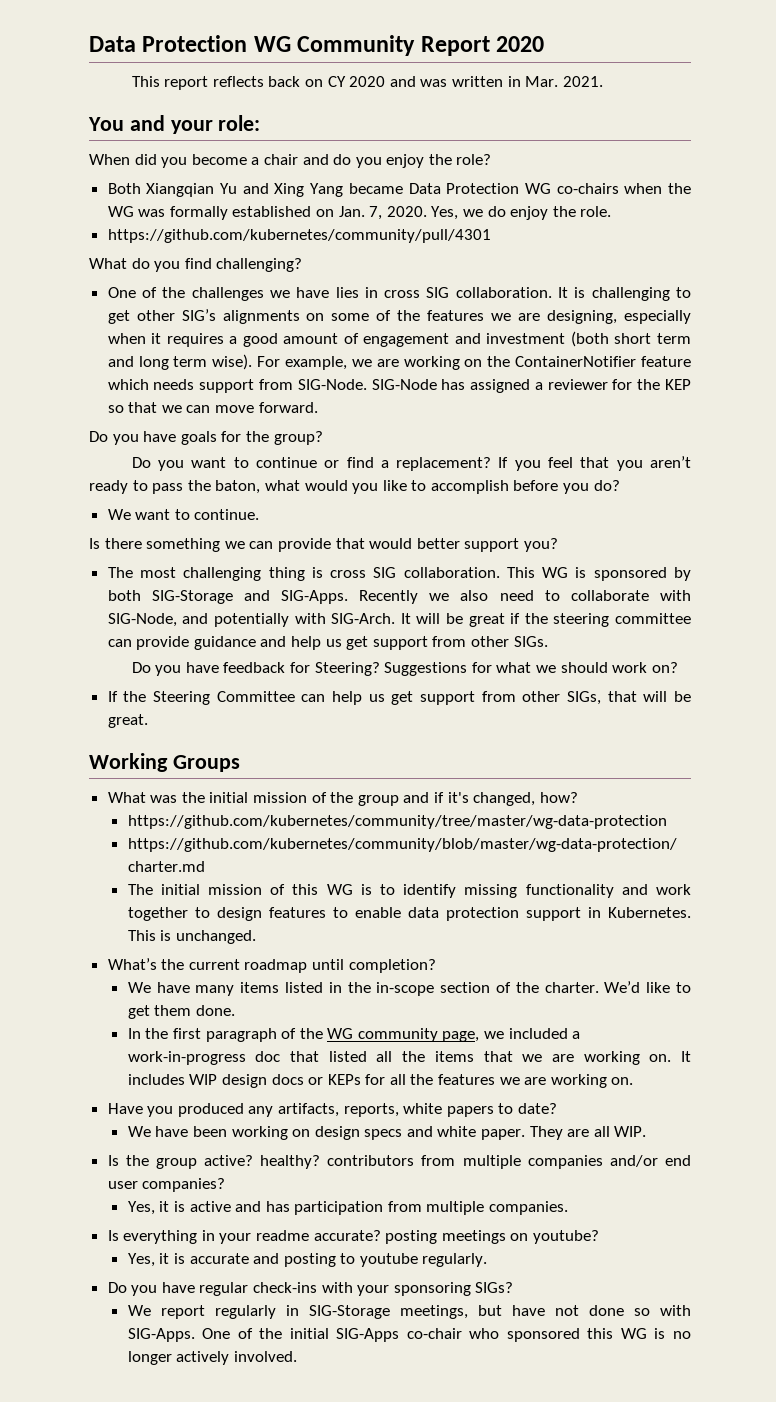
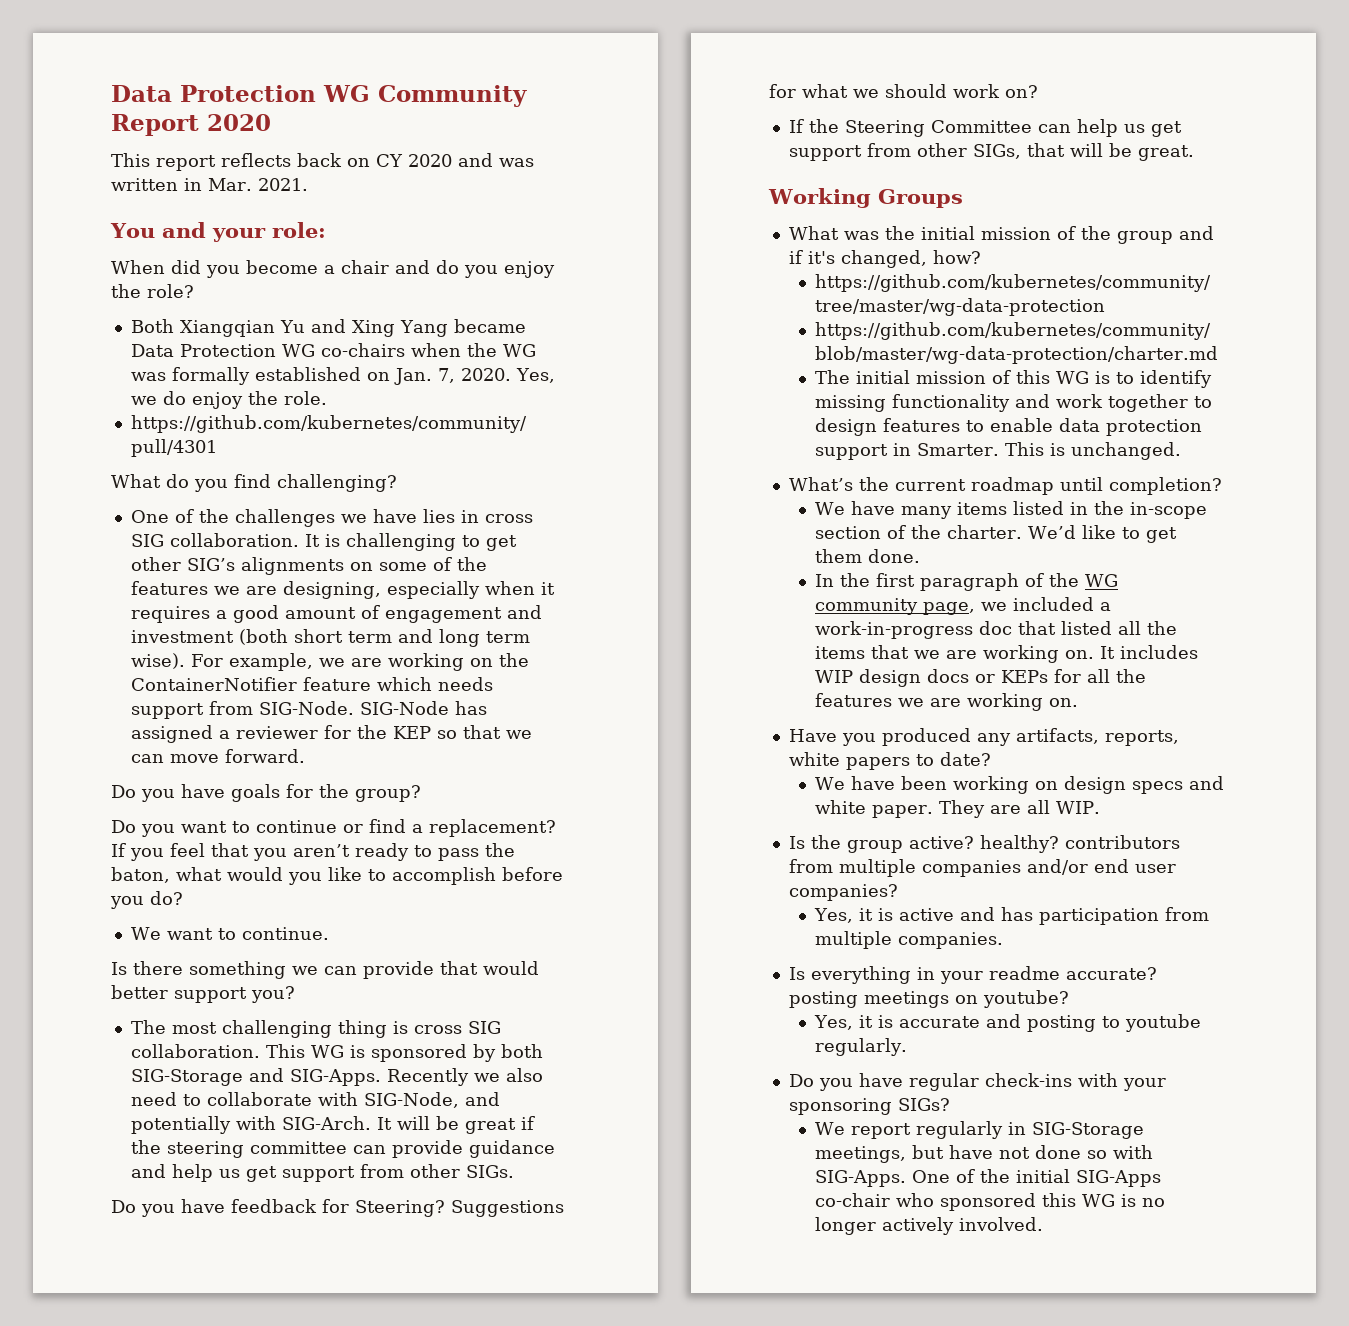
- The initial mission of this WG is to identify missing functionality and work together to design features to enable data protection support in Kubernetes.
+ The initial mission of this WG is to identify missing functionality and work together to design features to enable data protection support in Smarter.

